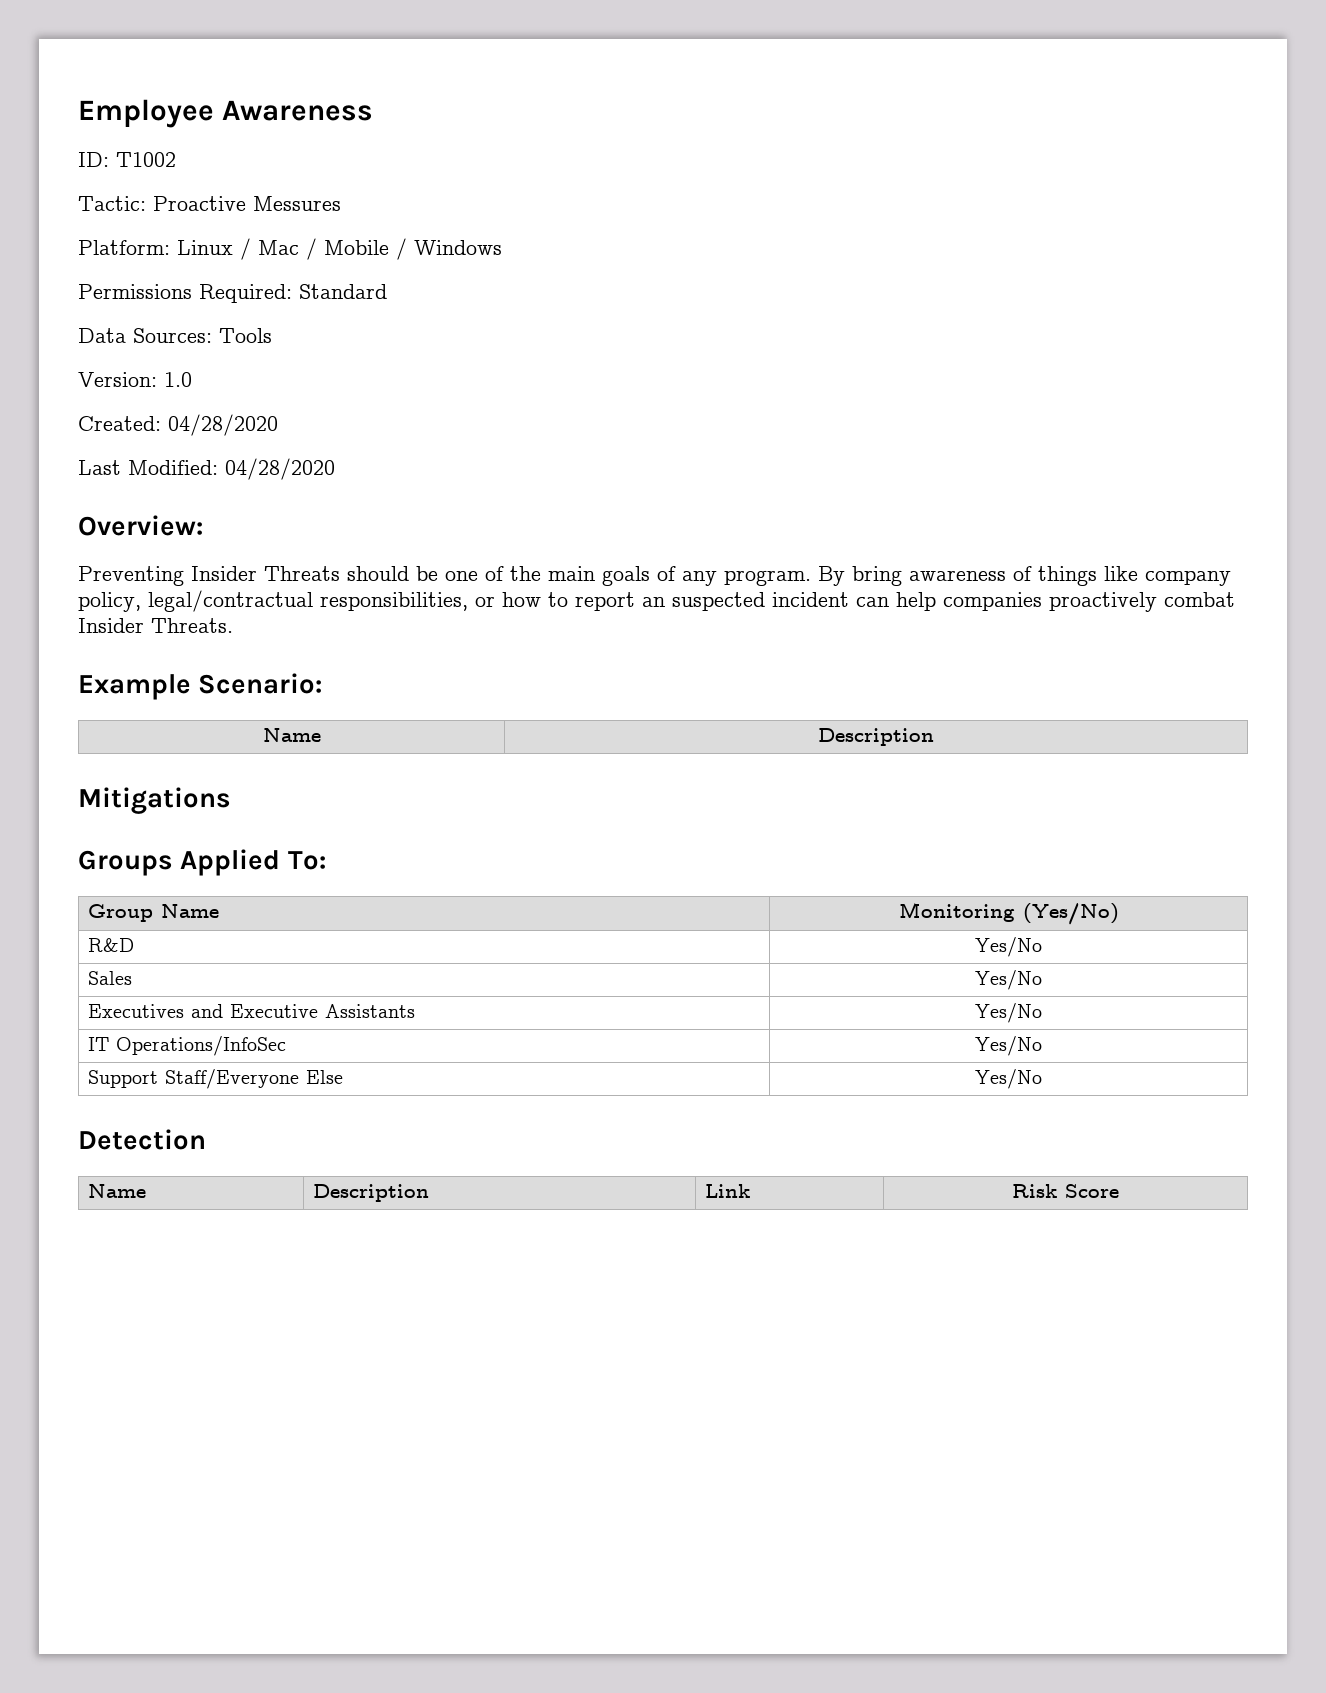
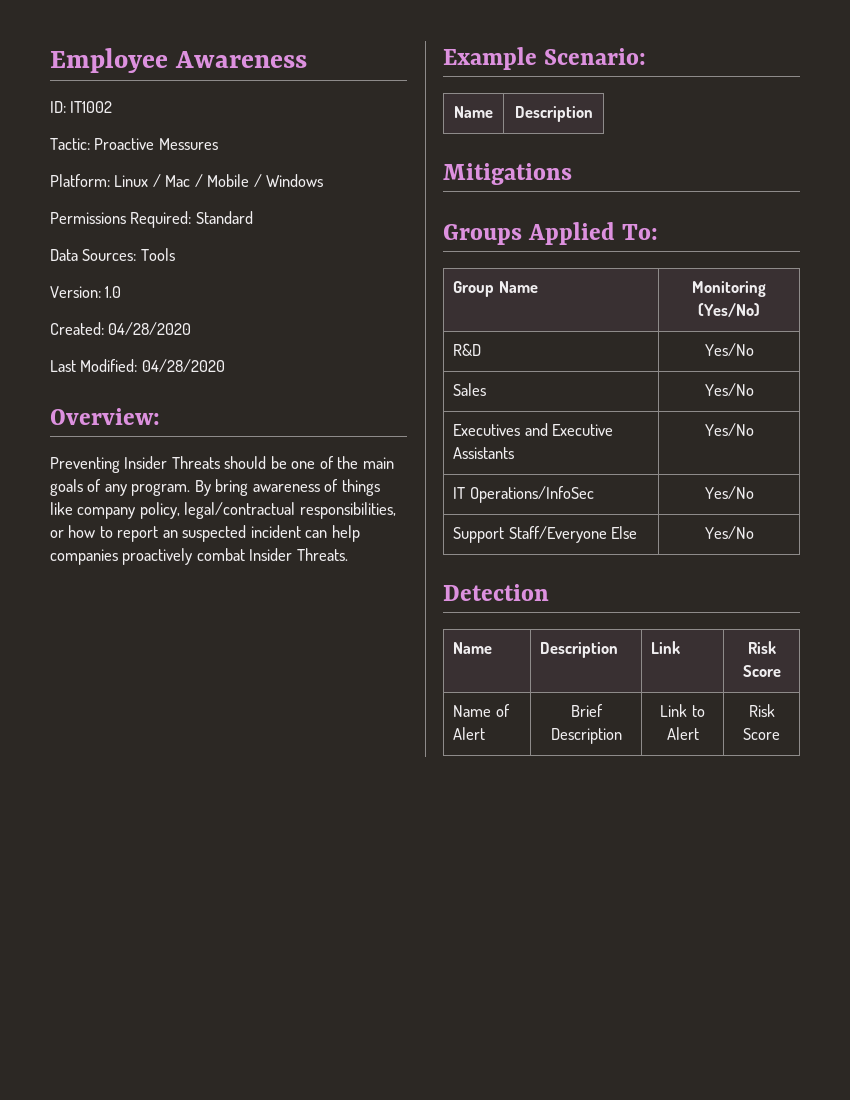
- ID: T1002
+ ID: IT1002
+ Name of Alert | Brief Description | Link to Alert | Risk Score

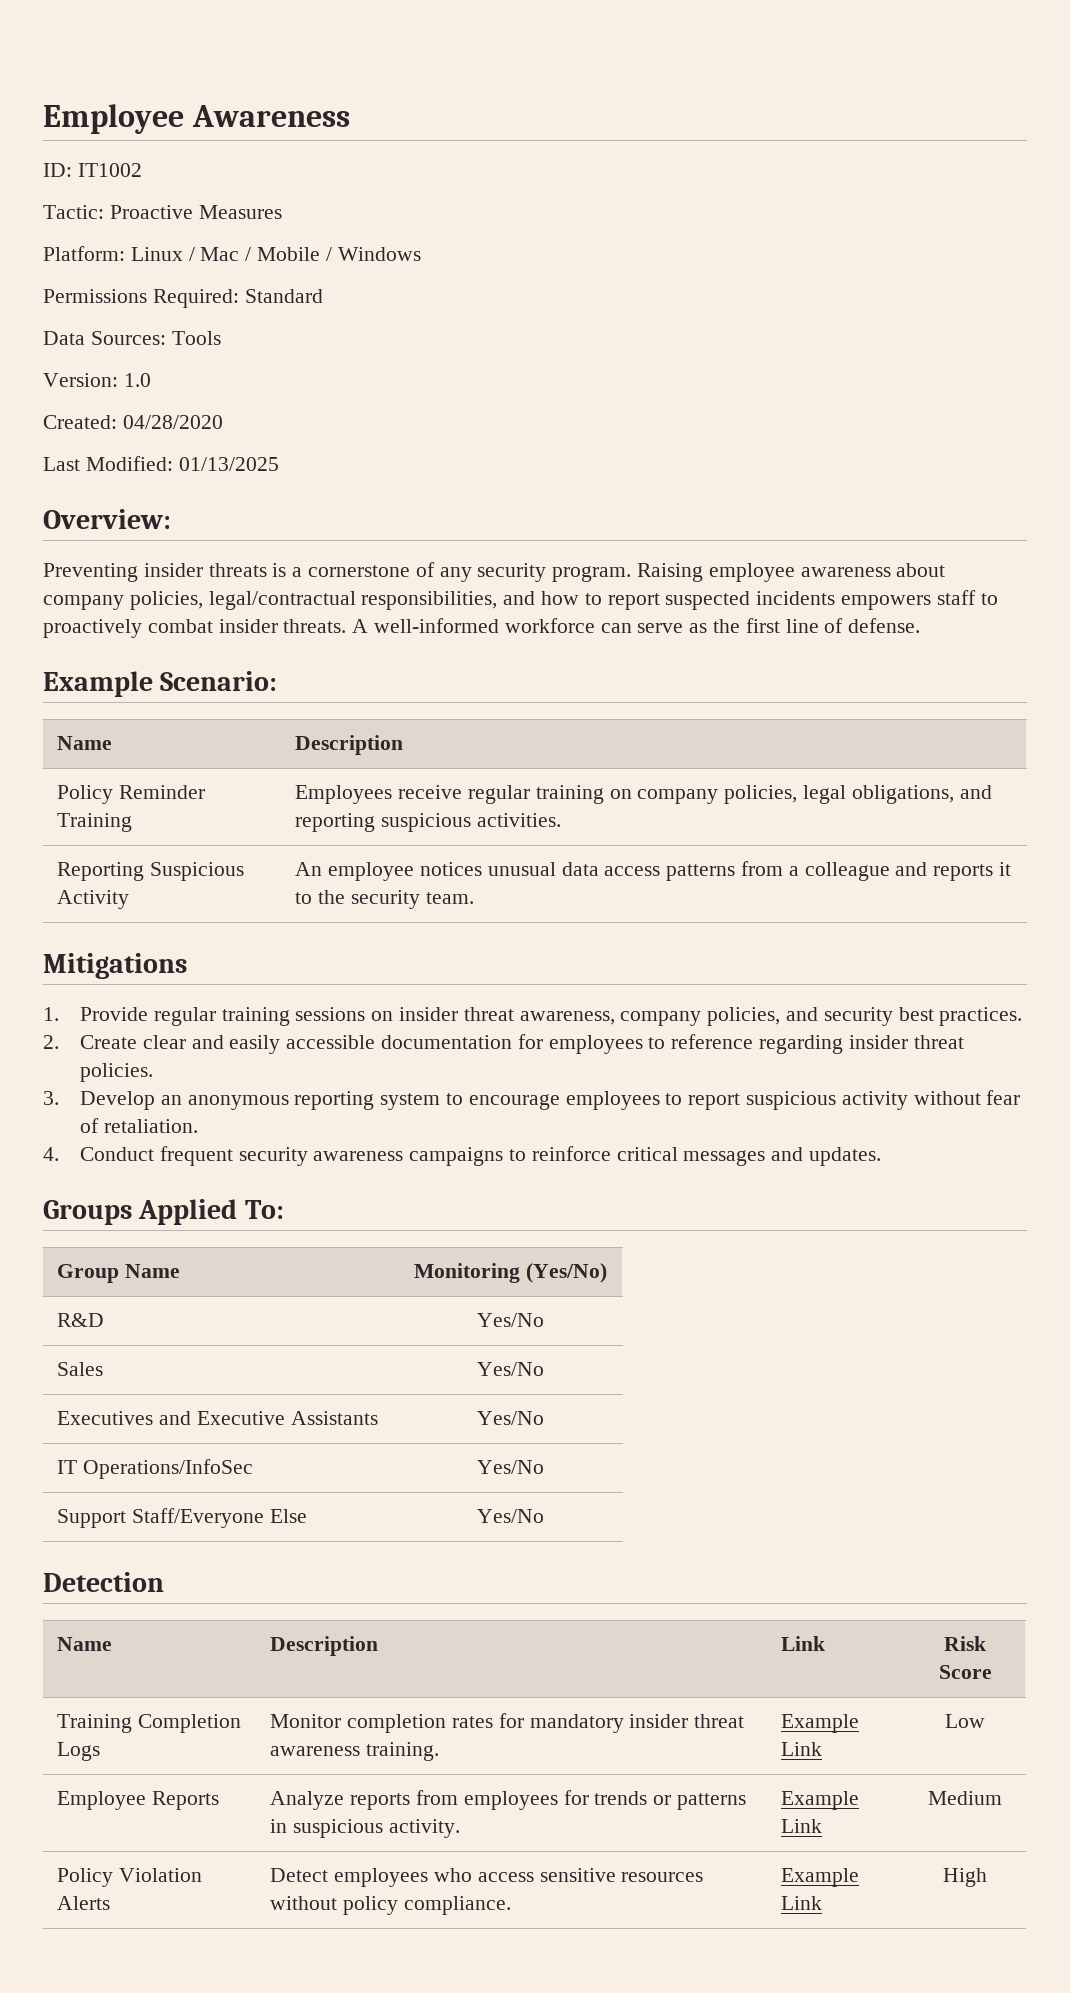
- Tactic: Proactive Messures
+ Tactic: Proactive Measures
- Last Modified: 04/28/2020
+ Last Modified: 01/13/2025
- Preventing Insider Threats should be one of the main goals of any program. By bring awareness of things like company policy, legal/contractual responsibilities, or how to report an suspected incident can help companies proactively combat Insider Threats.
+ Preventing insider threats is a cornerstone of any security program. Raising employee awareness about company policies, legal/contractual responsibilities, and how to report suspected incidents empowers staff to proactively combat insider threats. A well-informed workforce can serve as the first line of defense.
  Example Scenario:
  Name | Description
+ Policy Reminder Training | Employees receive regular training on company policies, legal obligations, and reporting suspicious activities.
+ Reporting Suspicious Activity | An employee notices unusual data access patterns from a colleague and reports it to the security team.
  Mitigations
+ 1. Provide regular training sessions on insider threat awareness, company policies, and security best practices.
+ 2. Create clear and easily accessible documentation for employees to reference regarding insider threat policies.
+ 3. Develop an anonymous reporting system to encourage employees to report suspicious activity without fear of retaliation.
+ 4. Conduct frequent security awareness campaigns to reinforce critical messages and updates.
- Name of Alert | Brief Description | Link to Alert | Risk Score
+ Training Completion Logs | Monitor completion rates for mandatory insider threat awareness training. | Example Link | Low
+ Employee Reports | Analyze reports from employees for trends or patterns in suspicious activity. | Example Link | Medium
+ Policy Violation Alerts | Detect employees who access sensitive resources without policy compliance. | Example Link | High

